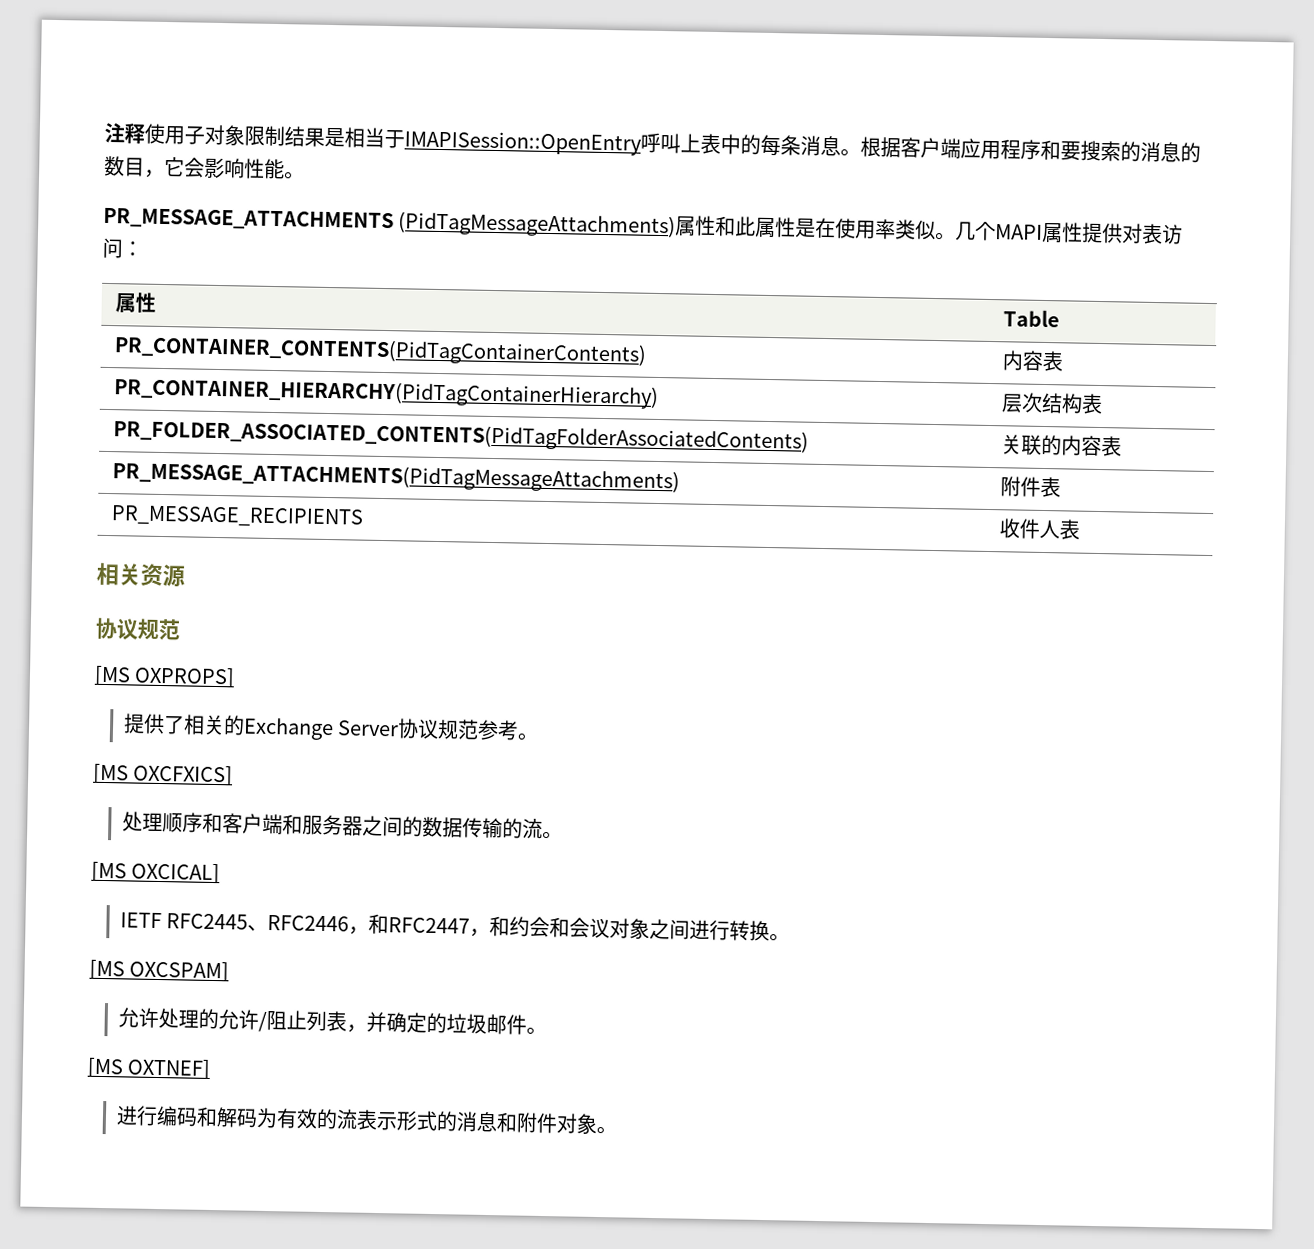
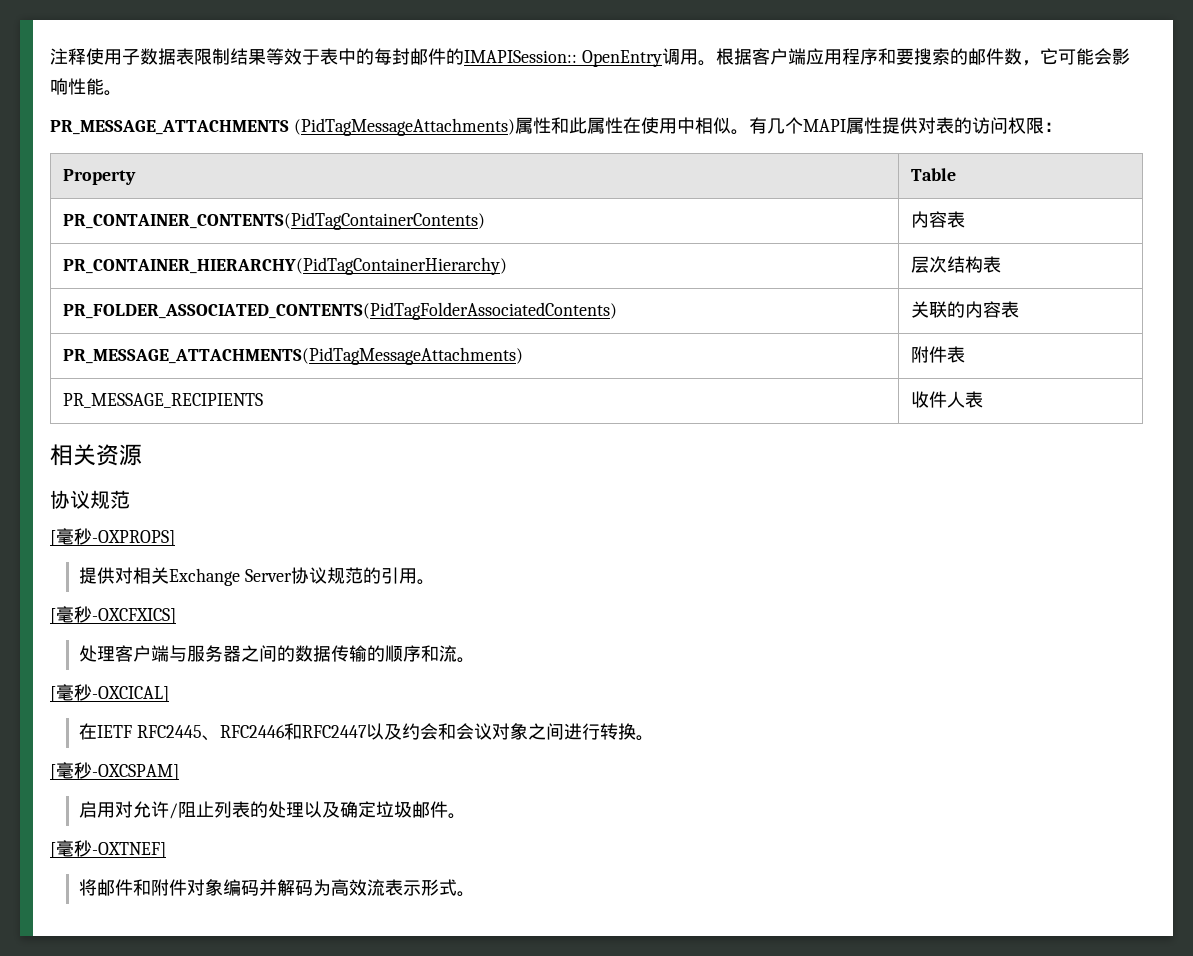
- 注释使用子对象限制结果是相当于IMAPISession::OpenEntry呼叫上表中的每条消息。
+ 注释使用子数据表限制结果等效于表中的每封邮件的IMAPISession:: OpenEntry调用。
- 根据客户端应用程序和要搜索的消息的数目，它会影响性能。
+ 根据客户端应用程序和要搜索的邮件数，它可能会影响性能。
- PR_MESSAGE_ATTACHMENTS (PidTagMessageAttachments)属性和此属性是在使用率类似。几个MAPI属性提供对表访问：
+ PR_MESSAGE_ATTACHMENTS (PidTagMessageAttachments)属性和此属性在使用中相似。有几个MAPI属性提供对表的访问权限：
- 属性 | Table
+ Property | Table
- [MS OXPROPS]
- 提供了相关的Exchange Server协议规范参考。
- [MS OXCFXICS]
- 处理顺序和客户端和服务器之间的数据传输的流。
+ [毫秒-OXPROPS]
+ 提供对相关Exchange Server协议规范的引用。
+ [毫秒-OXCFXICS]
+ 处理客户端与服务器之间的数据传输的顺序和流。
- [MS OXCICAL]
- IETF RFC2445、RFC2446，和RFC2447，和约会和会议对象之间进行转换。
+ [毫秒-OXCICAL]
+ 在IETF RFC2445、RFC2446和RFC2447以及约会和会议对象之间进行转换。
- [MS OXCSPAM]
- 允许处理的允许/阻止列表，并确定的垃圾邮件。
+ [毫秒-OXCSPAM]
+ 启用对允许/阻止列表的处理以及确定垃圾邮件。
- [MS OXTNEF]
- 进行编码和解码为有效的流表示形式的消息和附件对象。
+ [毫秒-OXTNEF]
+ 将邮件和附件对象编码并解码为高效流表示形式。

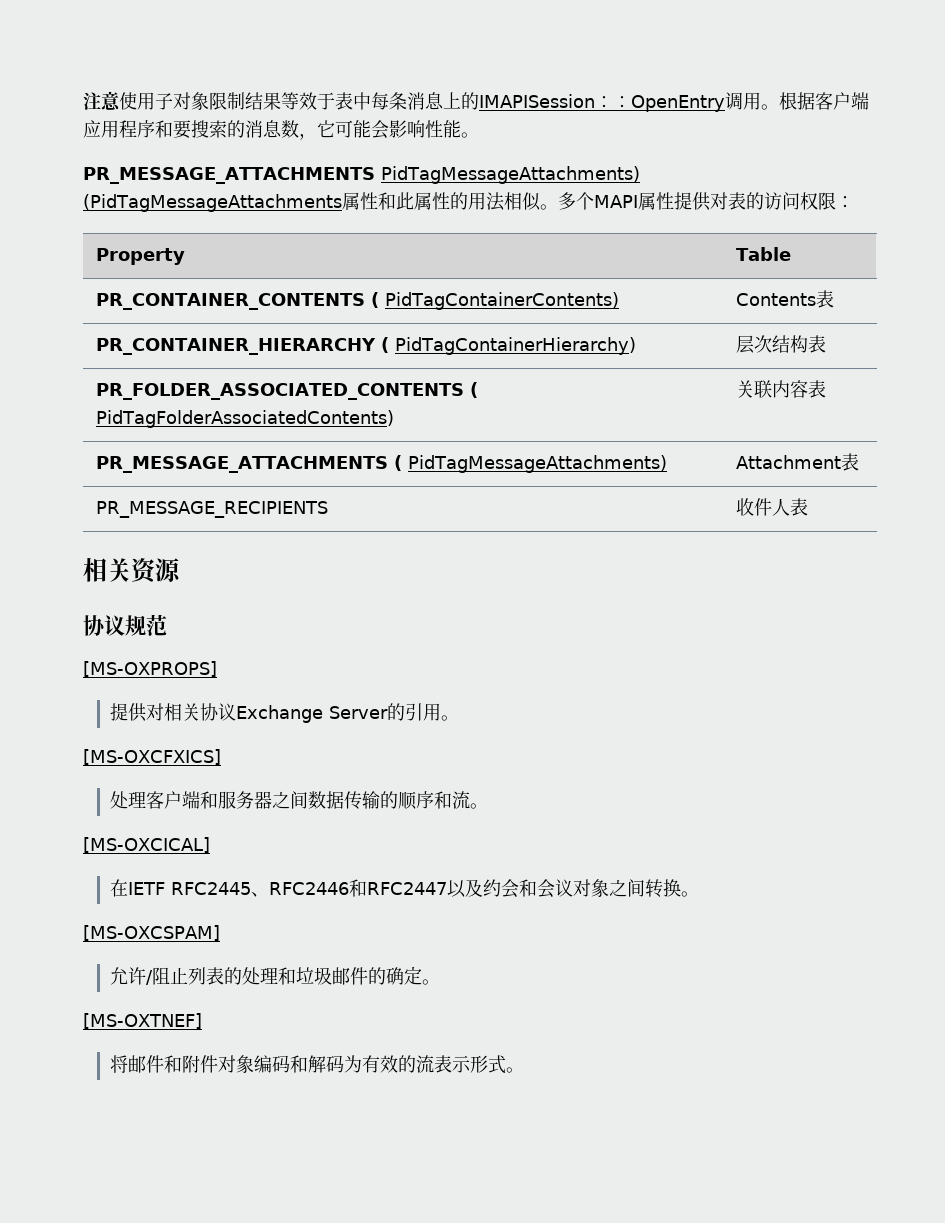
- 注释使用子数据表限制结果等效于表中的每封邮件的IMAPISession:: OpenEntry调用。
+ 注意使用子对象限制结果等效于表中每条消息上的IMAPISession：：OpenEntry调用。
- 根据客户端应用程序和要搜索的邮件数，它可能会影响性能。
+ 根据客户端应用程序和要搜索的消息数，它可能会影响性能。
- PR_MESSAGE_ATTACHMENTS (PidTagMessageAttachments)属性和此属性在使用中相似。有几个MAPI属性提供对表的访问权限：
+ PR_MESSAGE_ATTACHMENTS PidTagMessageAttachments) (PidTagMessageAttachments属性和此属性的用法相似。多个MAPI属性提供对表的访问权限：
- PR_CONTAINER_CONTENTS(PidTagContainerContents) | 内容表
- PR_CONTAINER_HIERARCHY(PidTagContainerHierarchy) | 层次结构表
+ PR_CONTAINER_CONTENTS ( PidTagContainerContents) | Contents表
+ PR_CONTAINER_HIERARCHY ( PidTagContainerHierarchy) | 层次结构表
- PR_FOLDER_ASSOCIATED_CONTENTS(PidTagFolderAssociatedContents) | 关联的内容表
- PR_MESSAGE_ATTACHMENTS(PidTagMessageAttachments) | 附件表
+ PR_FOLDER_ASSOCIATED_CONTENTS ( PidTagFolderAssociatedContents) | 关联内容表
+ PR_MESSAGE_ATTACHMENTS ( PidTagMessageAttachments) | Attachment表
- [毫秒-OXPROPS]
+ [MS-OXPROPS]
- 提供对相关Exchange Server协议规范的引用。
+ 提供对相关协议Exchange Server的引用。
- [毫秒-OXCFXICS]
+ [MS-OXCFXICS]
- 处理客户端与服务器之间的数据传输的顺序和流。
+ 处理客户端和服务器之间数据传输的顺序和流。
- [毫秒-OXCICAL]
+ [MS-OXCICAL]
- 在IETF RFC2445、RFC2446和RFC2447以及约会和会议对象之间进行转换。
+ 在IETF RFC2445、RFC2446和RFC2447以及约会和会议对象之间转换。
- [毫秒-OXCSPAM]
- 启用对允许/阻止列表的处理以及确定垃圾邮件。
- [毫秒-OXTNEF]
+ [MS-OXCSPAM]
+ 允许/阻止列表的处理和垃圾邮件的确定。
+ [MS-OXTNEF]
- 将邮件和附件对象编码并解码为高效流表示形式。
+ 将邮件和附件对象编码和解码为有效的流表示形式。

